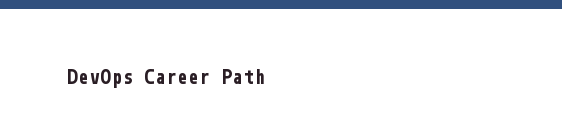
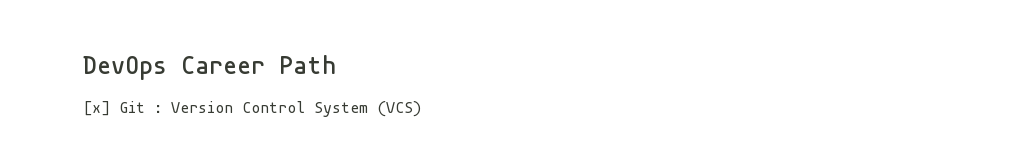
+ [x] Git : Version Control System (VCS)

